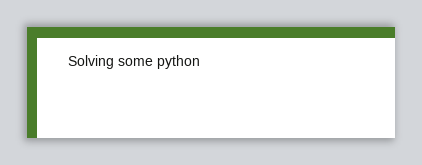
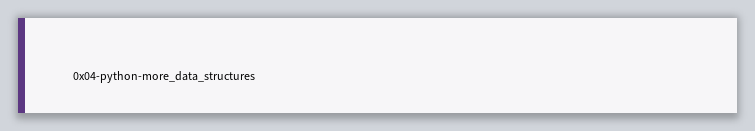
- Solving some python
+ 0x04-python-more_data_structures

